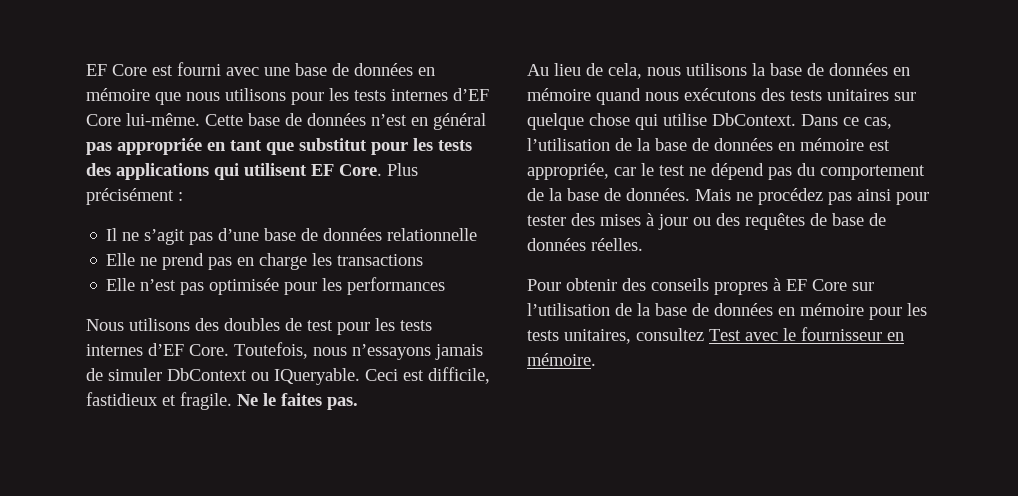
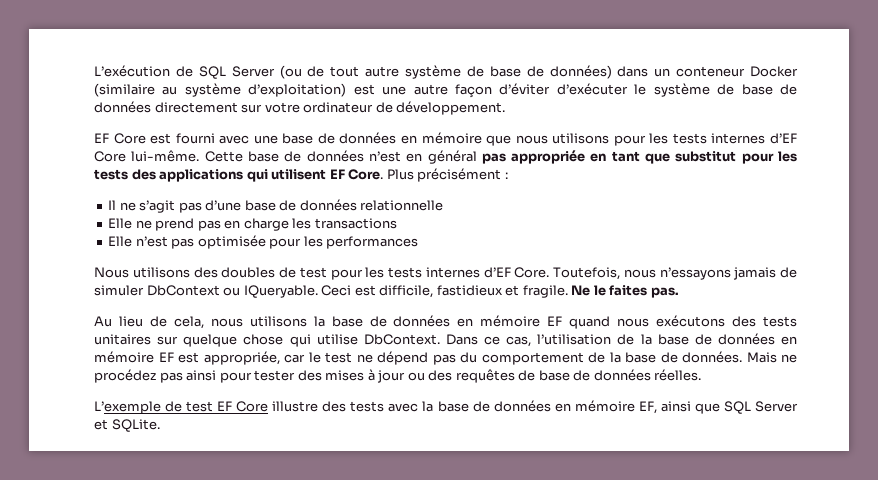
+ L’exécution de SQL Server (ou de tout autre système de base de données) dans un conteneur Docker (similaire au système d’exploitation) est une autre façon d’éviter d’exécuter le système de base de données directement sur votre ordinateur de développement.
- Au lieu de cela, nous utilisons la base de données en mémoire quand nous exécutons des tests unitaires sur quelque chose qui utilise DbContext.
+ Au lieu de cela, nous utilisons la base de données en mémoire EF quand nous exécutons des tests unitaires sur quelque chose qui utilise DbContext.
- Dans ce cas, l’utilisation de la base de données en mémoire est appropriée, car le test ne dépend pas du comportement de la base de données.
+ Dans ce cas, l’utilisation de la base de données en mémoire EF est appropriée, car le test ne dépend pas du comportement de la base de données.
- Pour obtenir des conseils propres à EF Core sur l’utilisation de la base de données en mémoire pour les tests unitaires, consultez Test avec le fournisseur en mémoire.
+ L’exemple de test EF Core illustre des tests avec la base de données en mémoire EF, ainsi que SQL Server et SQLite.

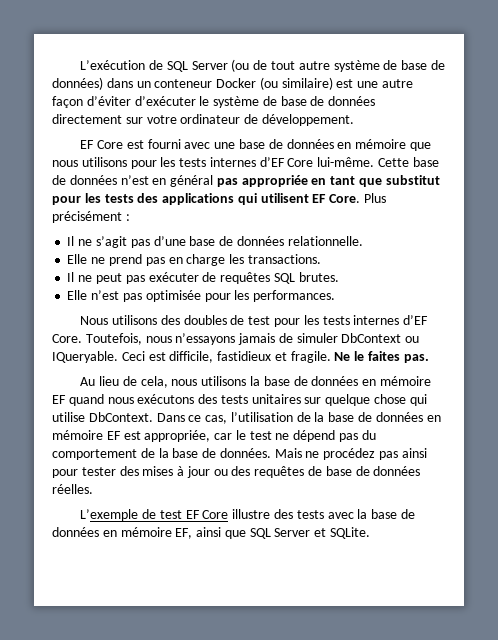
- L’exécution de SQL Server (ou de tout autre système de base de données) dans un conteneur Docker (similaire au système d’exploitation) est une autre façon d’éviter d’exécuter le système de base de données directement sur votre ordinateur de développement.
+ L’exécution de SQL Server (ou de tout autre système de base de données) dans un conteneur Docker (ou similaire) est une autre façon d’éviter d’exécuter le système de base de données directement sur votre ordinateur de développement.
- Il ne s’agit pas d’une base de données relationnelle
+ Il ne s’agit pas d’une base de données relationnelle.
- Elle ne prend pas en charge les transactions
+ Elle ne prend pas en charge les transactions.
+ Il ne peut pas exécuter de requêtes SQL brutes.
- Elle n’est pas optimisée pour les performances
+ Elle n’est pas optimisée pour les performances.

